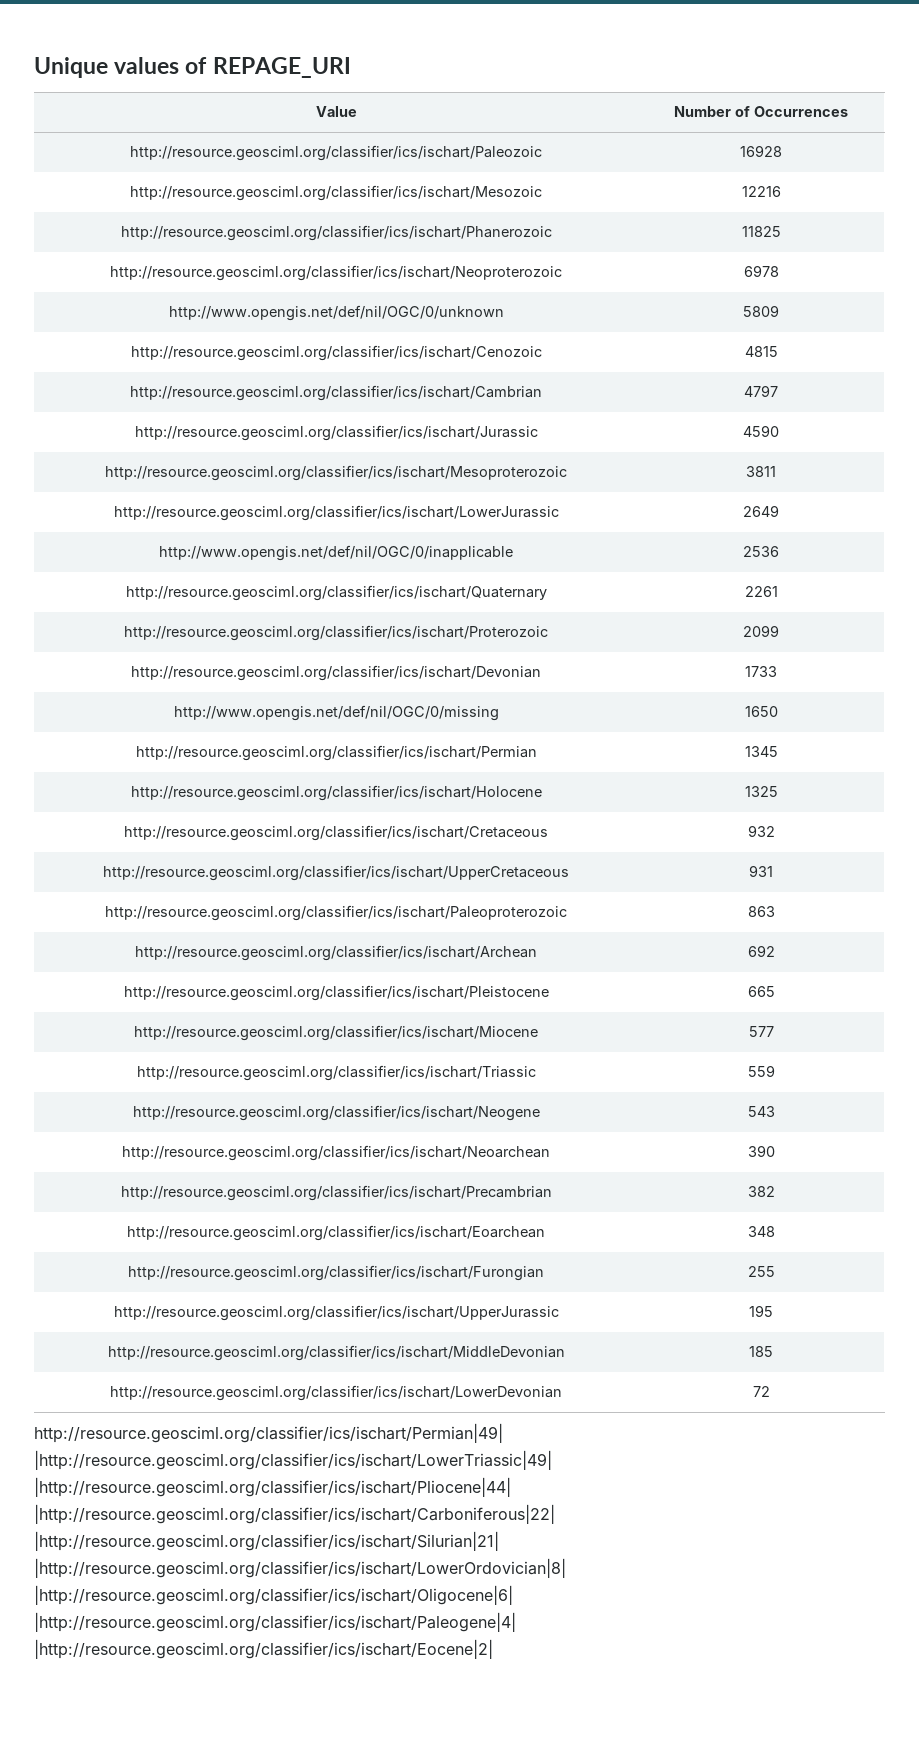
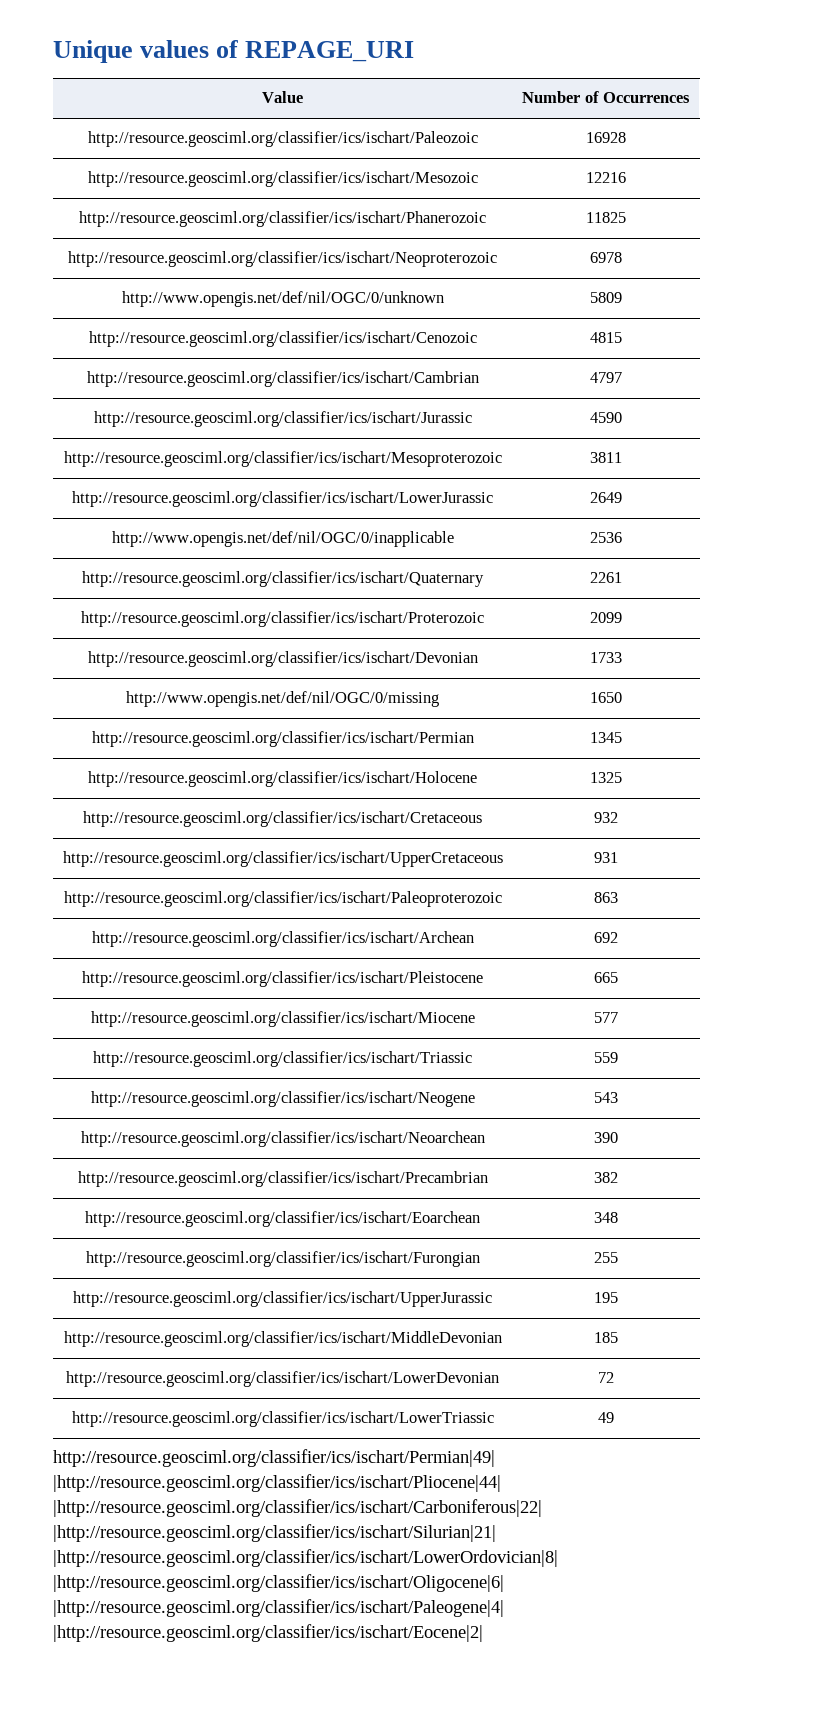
+ http://resource.geosciml.org/classifier/ics/ischart/LowerTriassic | 49
- http://resource.geosciml.org/classifier/ics/ischart/Permian|49| |http://resource.geosciml.org/classifier/ics/ischart/LowerTriassic|49| |http://resource.geosciml.org/classifier/ics/ischart/Pliocene|44| |http://resource.geosciml.org/classifier/ics/ischart/Carboniferous|22| |http://resource.geosciml.org/classifier/ics/ischart/Silurian|21| |http://resource.geosciml.org/classifier/ics/ischart/LowerOrdovician|8| |http://resource.geosciml.org/classifier/ics/ischart/Oligocene|6| |http://resource.geosciml.org/classifier/ics/ischart/Paleogene|4| |http://resource.geosciml.org/classifier/ics/ischart/Eocene|2|
+ http://resource.geosciml.org/classifier/ics/ischart/Permian|49| |http://resource.geosciml.org/classifier/ics/ischart/Pliocene|44| |http://resource.geosciml.org/classifier/ics/ischart/Carboniferous|22| |http://resource.geosciml.org/classifier/ics/ischart/Silurian|21| |http://resource.geosciml.org/classifier/ics/ischart/LowerOrdovician|8| |http://resource.geosciml.org/classifier/ics/ischart/Oligocene|6| |http://resource.geosciml.org/classifier/ics/ischart/Paleogene|4| |http://resource.geosciml.org/classifier/ics/ischart/Eocene|2|

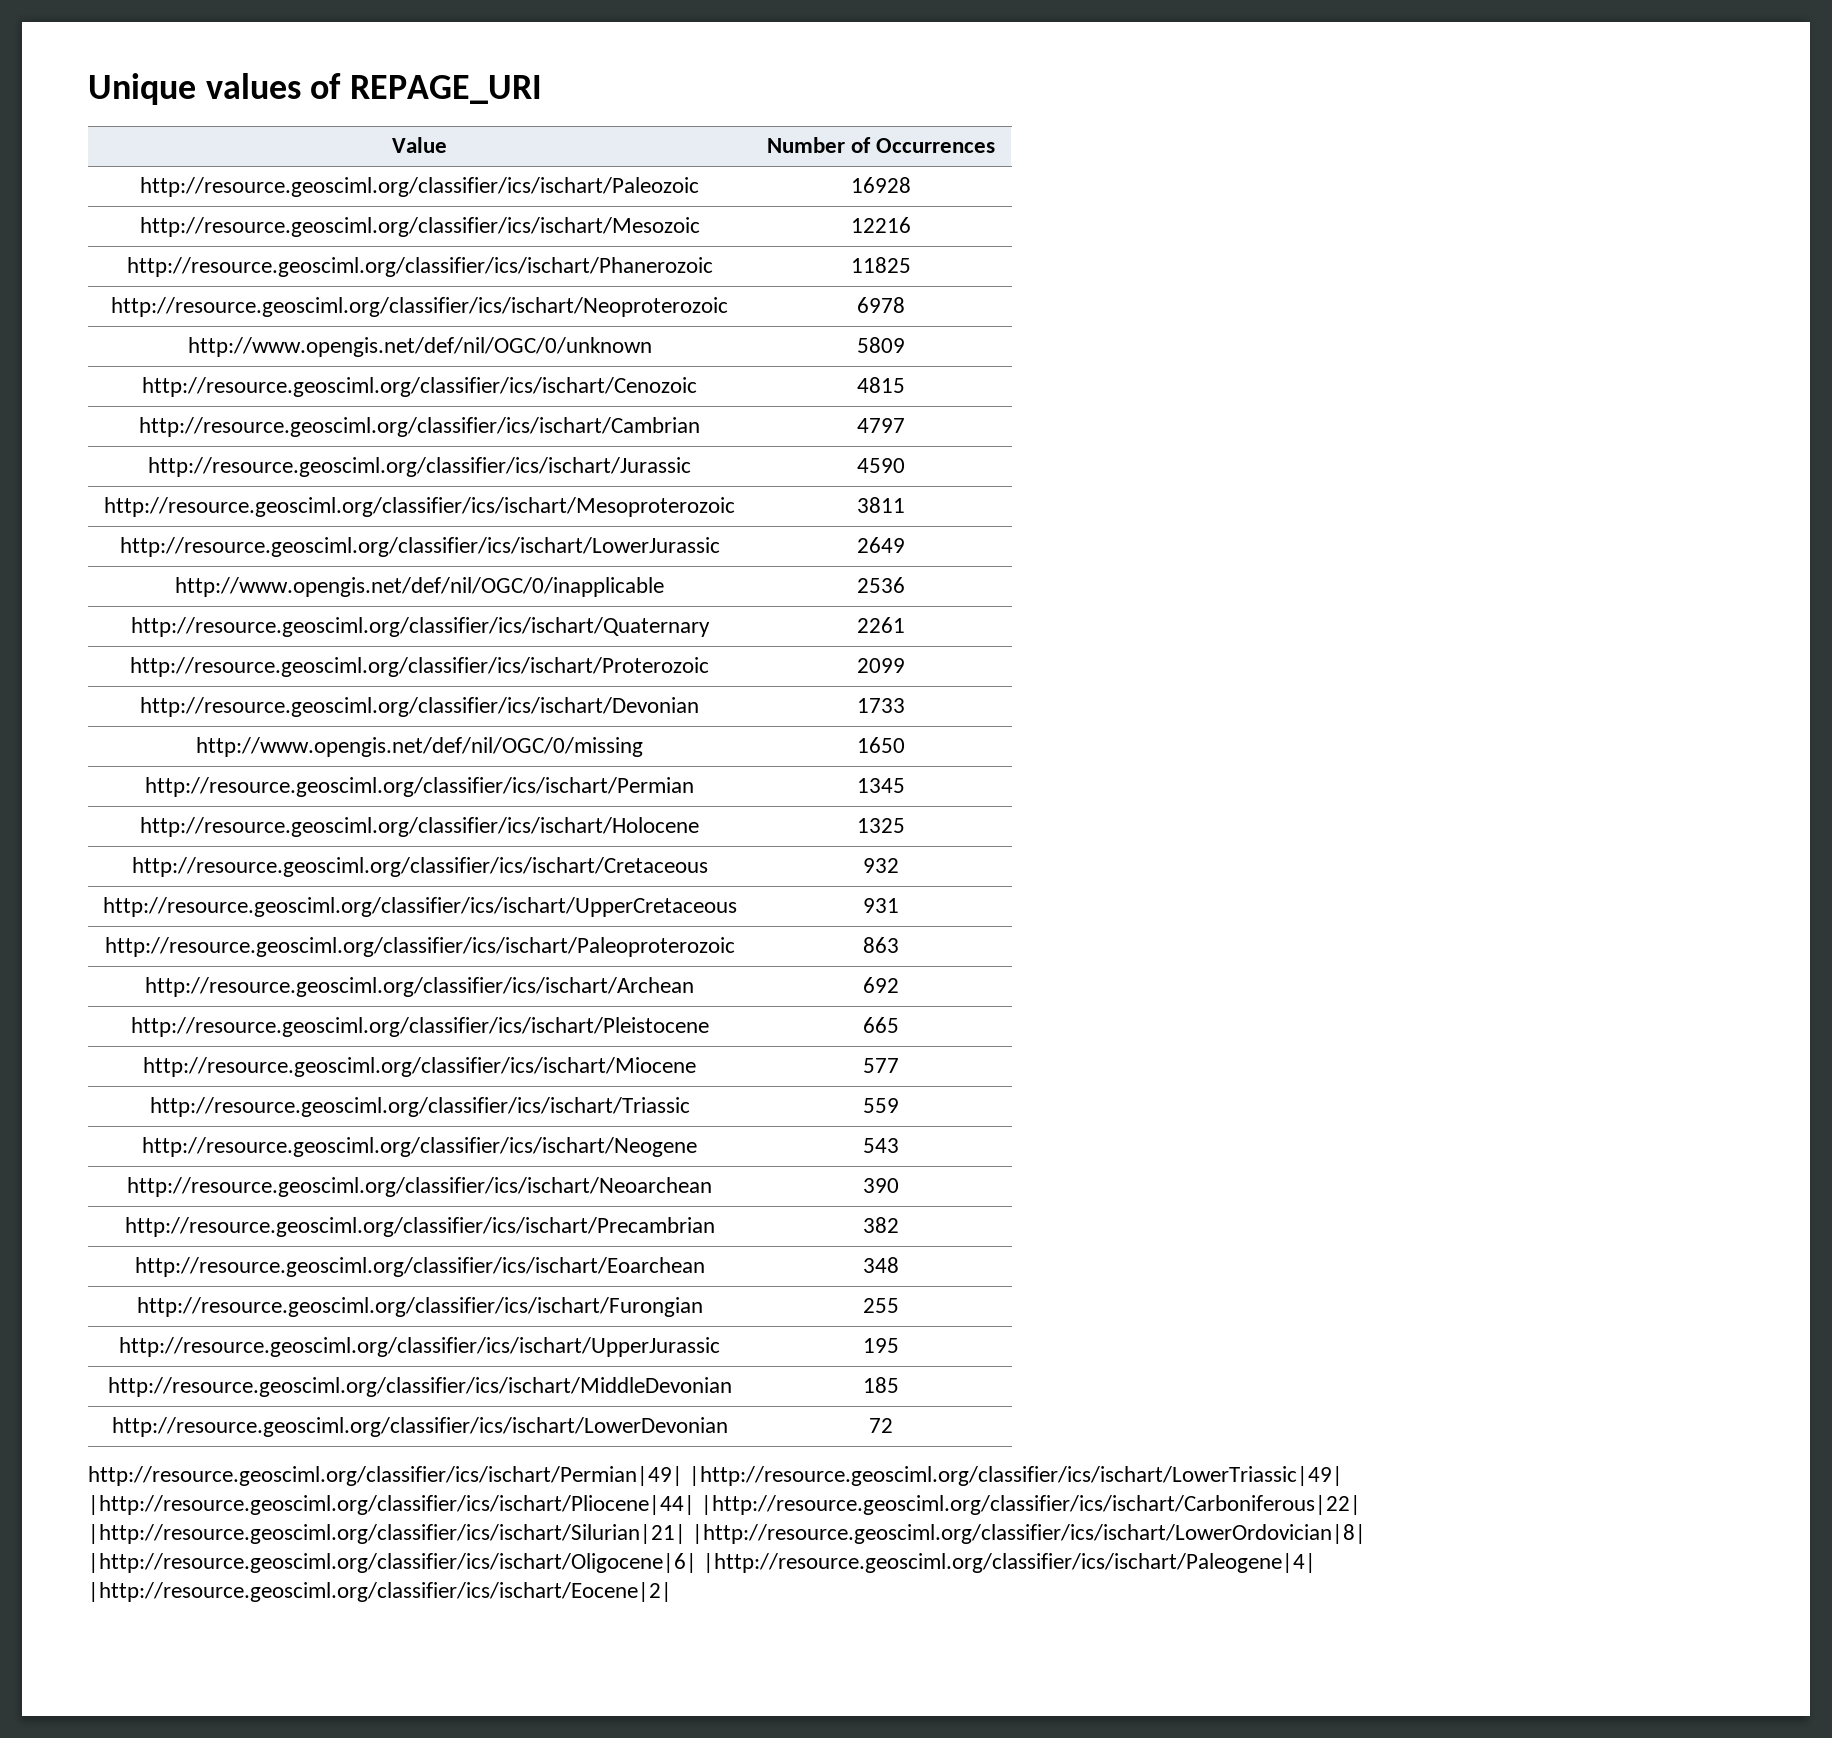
- http://resource.geosciml.org/classifier/ics/ischart/LowerTriassic | 49
- http://resource.geosciml.org/classifier/ics/ischart/Permian|49| |http://resource.geosciml.org/classifier/ics/ischart/Pliocene|44| |http://resource.geosciml.org/classifier/ics/ischart/Carboniferous|22| |http://resource.geosciml.org/classifier/ics/ischart/Silurian|21| |http://resource.geosciml.org/classifier/ics/ischart/LowerOrdovician|8| |http://resource.geosciml.org/classifier/ics/ischart/Oligocene|6| |http://resource.geosciml.org/classifier/ics/ischart/Paleogene|4| |http://resource.geosciml.org/classifier/ics/ischart/Eocene|2|
+ http://resource.geosciml.org/classifier/ics/ischart/Permian|49| |http://resource.geosciml.org/classifier/ics/ischart/LowerTriassic|49| |http://resource.geosciml.org/classifier/ics/ischart/Pliocene|44| |http://resource.geosciml.org/classifier/ics/ischart/Carboniferous|22| |http://resource.geosciml.org/classifier/ics/ischart/Silurian|21| |http://resource.geosciml.org/classifier/ics/ischart/LowerOrdovician|8| |http://resource.geosciml.org/classifier/ics/ischart/Oligocene|6| |http://resource.geosciml.org/classifier/ics/ischart/Paleogene|4| |http://resource.geosciml.org/classifier/ics/ischart/Eocene|2|

